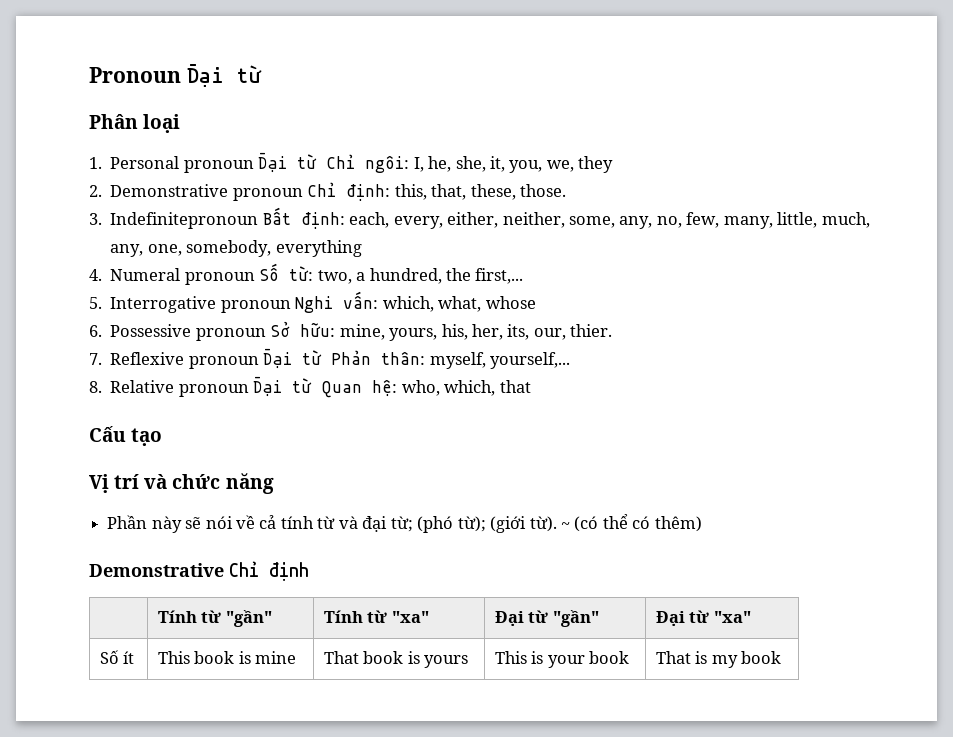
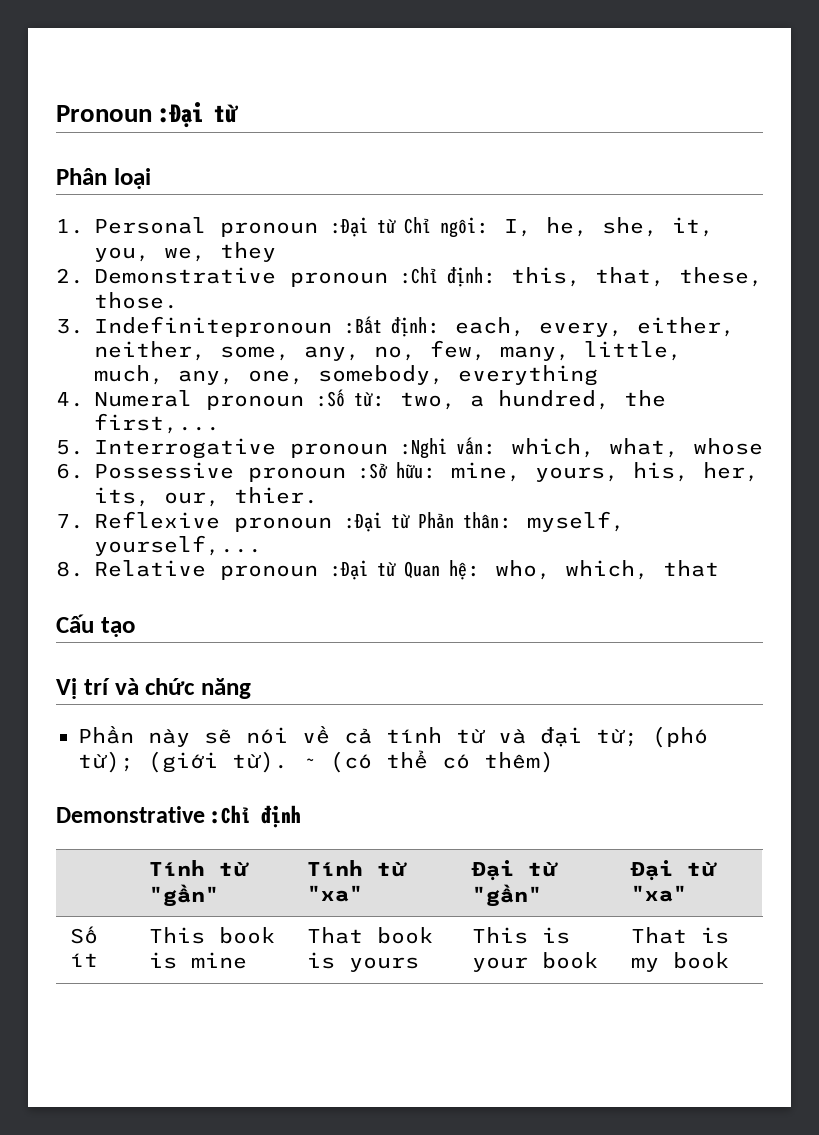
- Pronoun Đại từ
+ Pronoun :Đại từ
- 1. Personal pronoun Đại từ Chỉ ngôi: I, he, she, it, you, we, they
+ 1. Personal pronoun :Đại từ Chỉ ngôi: I, he, she, it, you, we, they
- 2. Demonstrative pronoun Chỉ định: this, that, these, those.
+ 2. Demonstrative pronoun :Chỉ định: this, that, these, those.
- 3. Indefinitepronoun Bất định: each, every, either, neither, some, any, no, few, many, little, much, any, one, somebody, everything
+ 3. Indefinitepronoun :Bất định: each, every, either, neither, some, any, no, few, many, little, much, any, one, somebody, everything
- 4. Numeral pronoun Số từ: two, a hundred, the first,...
+ 4. Numeral pronoun :Số từ: two, a hundred, the first,...
- 5. Interrogative pronoun Nghi vấn: which, what, whose
+ 5. Interrogative pronoun :Nghi vấn: which, what, whose
- 6. Possessive pronoun Sở hữu: mine, yours, his, her, its, our, thier.
+ 6. Possessive pronoun :Sở hữu: mine, yours, his, her, its, our, thier.
- 7. Reflexive pronoun Đại từ Phản thân: myself, yourself,...
+ 7. Reflexive pronoun :Đại từ Phản thân: myself, yourself,...
- 8. Relative pronoun Đại từ Quan hệ: who, which, that
+ 8. Relative pronoun :Đại từ Quan hệ: who, which, that
- Demonstrative Chỉ định
+ Demonstrative :Chỉ định

